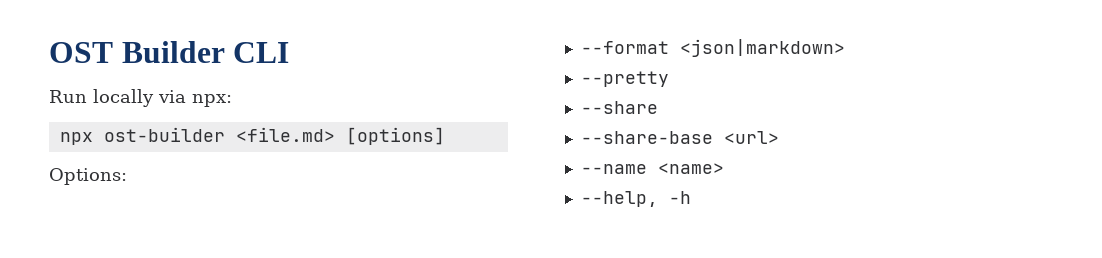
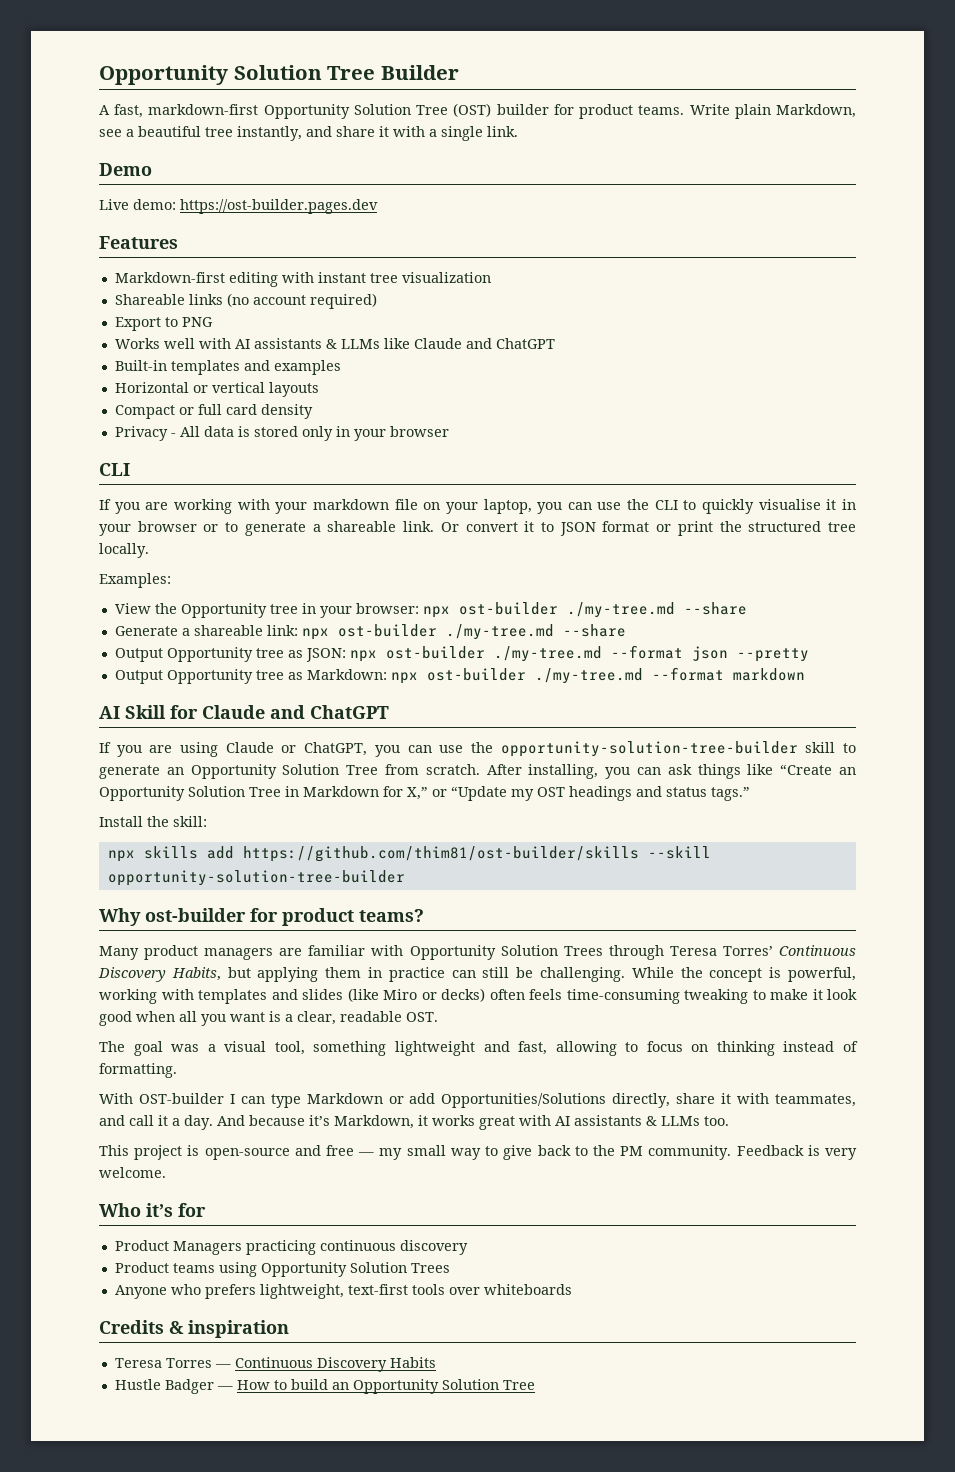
- OST Builder CLI
- Run locally via npx:
- npx ost-builder <file.md> [options]
- Options:
- --format <json|markdown>
- --pretty
- --share
- --share-base <url>
- --name <name>
- --help, -h
+ Opportunity Solution Tree Builder
+ A fast, markdown-first Opportunity Solution Tree (OST) builder for product teams. Write plain Markdown, see a beautiful tree instantly, and share it with a single link.
+ Demo
+ Live demo: https://ost-builder.pages.dev
+ Features
+ Markdown‑first editing with instant tree visualization
+ Shareable links (no account required)
+ Export to PNG
+ Works well with AI assistants & LLMs like Claude and ChatGPT
+ Built‑in templates and examples
+ Horizontal or vertical layouts
+ Compact or full card density
+ Privacy - All data is stored only in your browser
+ CLI
+ If you are working with your markdown file on your laptop, you can use the CLI to quickly visualise it in your browser or to generate a shareable link. Or convert it to JSON format or print the structured tree locally.
+ Examples:
+ View the Opportunity tree in your browser: npx ost-builder ./my-tree.md --share
+ Generate a shareable link: npx ost-builder ./my-tree.md --share
+ Output Opportunity tree as JSON: npx ost-builder ./my-tree.md --format json --pretty
+ Output Opportunity tree as Markdown: npx ost-builder ./my-tree.md --format markdown
+ AI Skill for Claude and ChatGPT
+ If you are using Claude or ChatGPT, you can use the opportunity-solution-tree-builder skill to generate an Opportunity Solution Tree from scratch. After installing, you can ask things like “Create an Opportunity Solution Tree in Markdown for X,” or “Update my OST headings and status tags.”
+ Install the skill:
+ npx skills add https://github.com/thim81/ost-builder/skills --skill opportunity-solution-tree-builder
+ Why ost-builder for product teams?
+ Many product managers are familiar with Opportunity Solution Trees through Teresa Torres’ Continuous Discovery Habits, but applying them in practice can still be challenging. While the concept is powerful, working with templates and slides (like Miro or decks) often feels time‑consuming tweaking to make it look good when all you want is a clear, readable OST.
+ The goal was a visual tool, something lightweight and fast, allowing to focus on thinking instead of formatting.
+ With OST-builder I can type Markdown or add Opportunities/Solutions directly, share it with teammates, and call it a day. And because it’s Markdown, it works great with AI assistants & LLMs too.
+ This project is open‑source and free — my small way to give back to the PM community. Feedback is very welcome.
+ Who it’s for
+ Product Managers practicing continuous discovery
+ Product teams using Opportunity Solution Trees
+ Anyone who prefers lightweight, text-first tools over whiteboards
+ Credits & inspiration
+ Teresa Torres — Continuous Discovery Habits
+ Hustle Badger — How to build an Opportunity Solution Tree

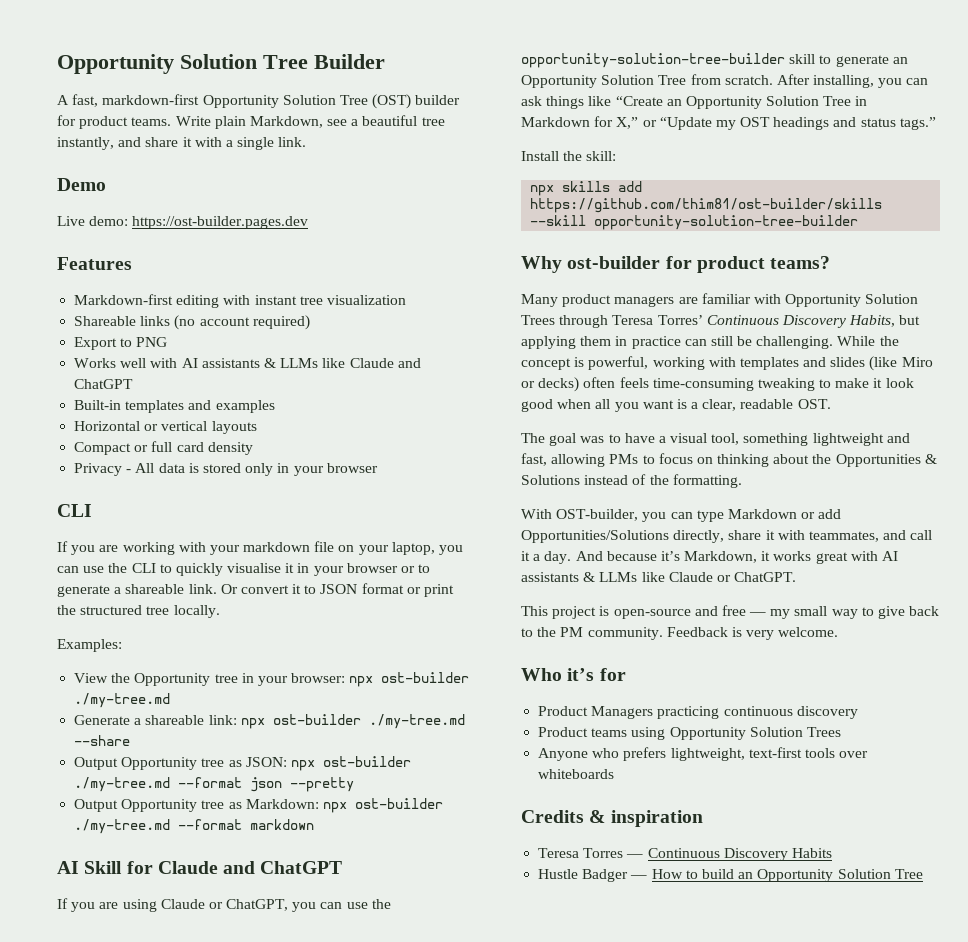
- View the Opportunity tree in your browser: npx ost-builder ./my-tree.md --share
+ View the Opportunity tree in your browser: npx ost-builder ./my-tree.md
- The goal was a visual tool, something lightweight and fast, allowing to focus on thinking instead of formatting.
+ The goal was to have a visual tool, something lightweight and fast, allowing PMs to focus on thinking about the Opportunities & Solutions instead of the formatting.
- With OST-builder I can type Markdown or add Opportunities/Solutions directly, share it with teammates, and call it a day.
+ With OST-builder, you can type Markdown or add Opportunities/Solutions directly, share it with teammates, and call it a day.
- And because it’s Markdown, it works great with AI assistants & LLMs too.
+ And because it’s Markdown, it works great with AI assistants & LLMs like Claude or ChatGPT.

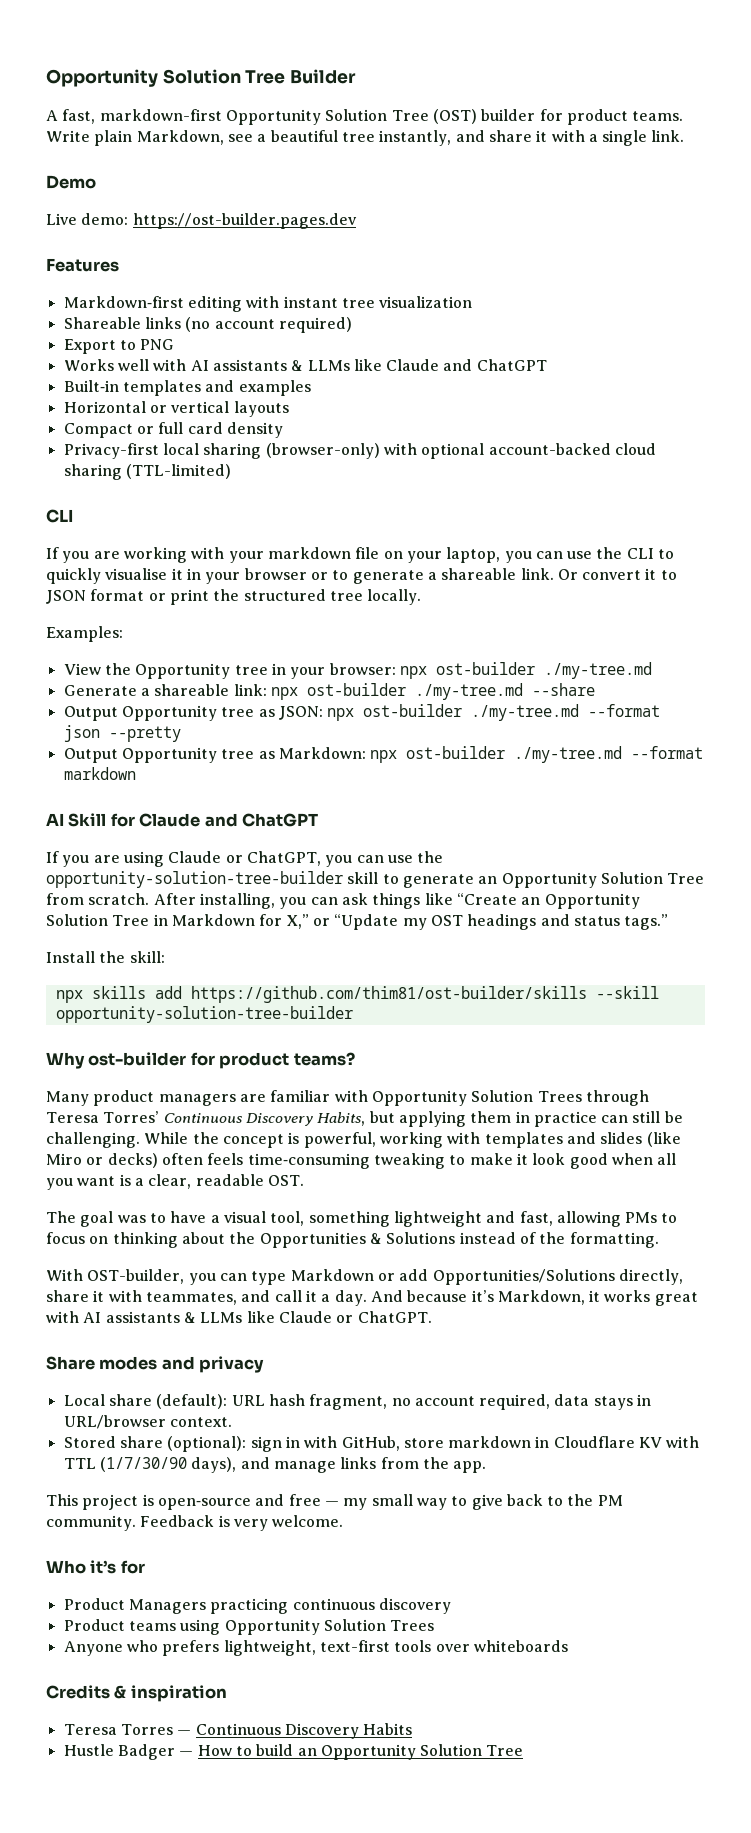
- Privacy - All data is stored only in your browser
+ Privacy-first local sharing (browser-only) with optional account-backed cloud sharing (TTL-limited)
+ Share modes and privacy
+ Local share (default): URL hash fragment, no account required, data stays in URL/browser context.
+ Stored share (optional): sign in with GitHub, store markdown in Cloudflare KV with TTL (1/7/30/90 days), and manage links from the app.

